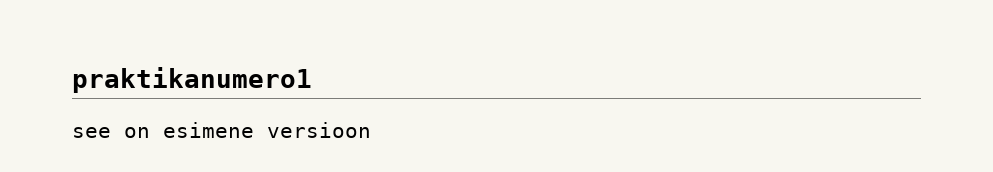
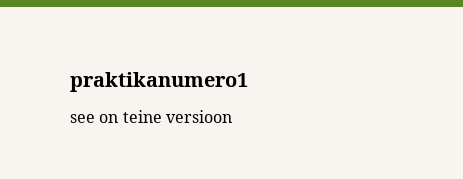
- see on esimene versioon
+ see on teine versioon

